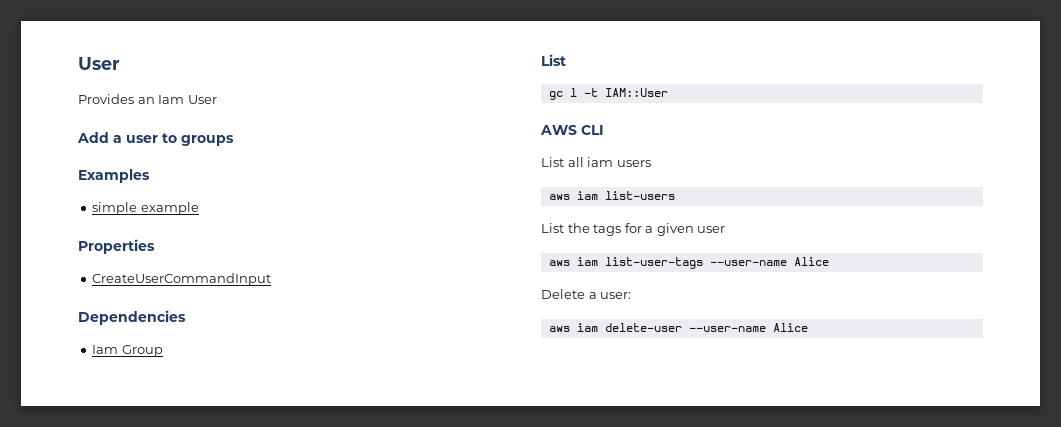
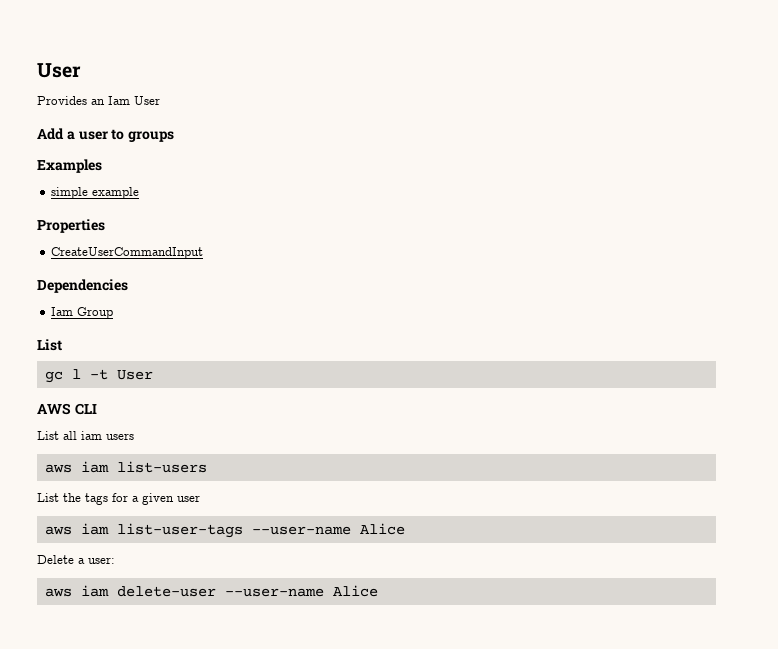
- gc l -t IAM::User
+ gc l -t User

